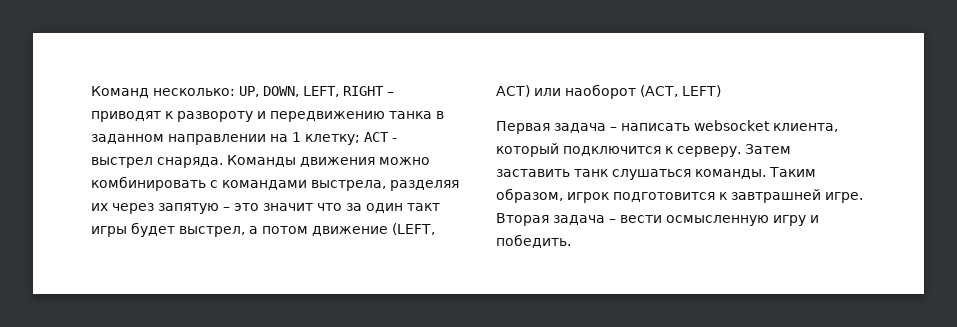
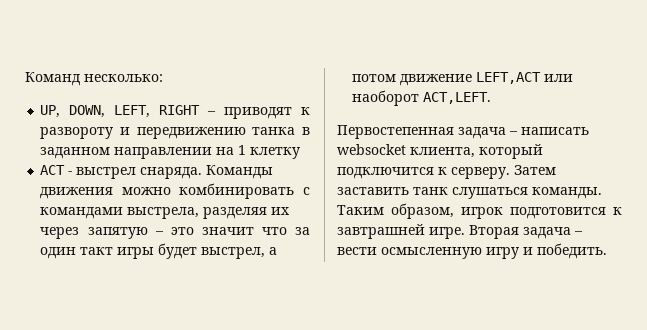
- Команд несколько: UP, DOWN, LEFT, RIGHT – приводят к развороту и передвижению танка в заданном направлении на 1 клетку; ACT - выстрел снаряда.
+ Команд несколько:
+ UP, DOWN, LEFT, RIGHT – приводят к развороту и передвижению танка в заданном направлении на 1 клетку
+ ACT - выстрел снаряда.
- Команды движения можно комбинировать с командами выстрела, разделяя их через запятую – это значит что за один такт игры будет выстрел, а потом движение (LEFT, ACT) или наоборот (ACT, LEFT)
- Первая задача – написать websocket клиента, который подключится к серверу.
+ Команды движения можно комбинировать с командами выстрела, разделяя их через запятую – это значит что за один такт игры будет выстрел, а потом движение LEFT,ACT или наоборот ACT,LEFT.
+ Первостепенная задача – написать websocket клиента, который подключится к серверу.

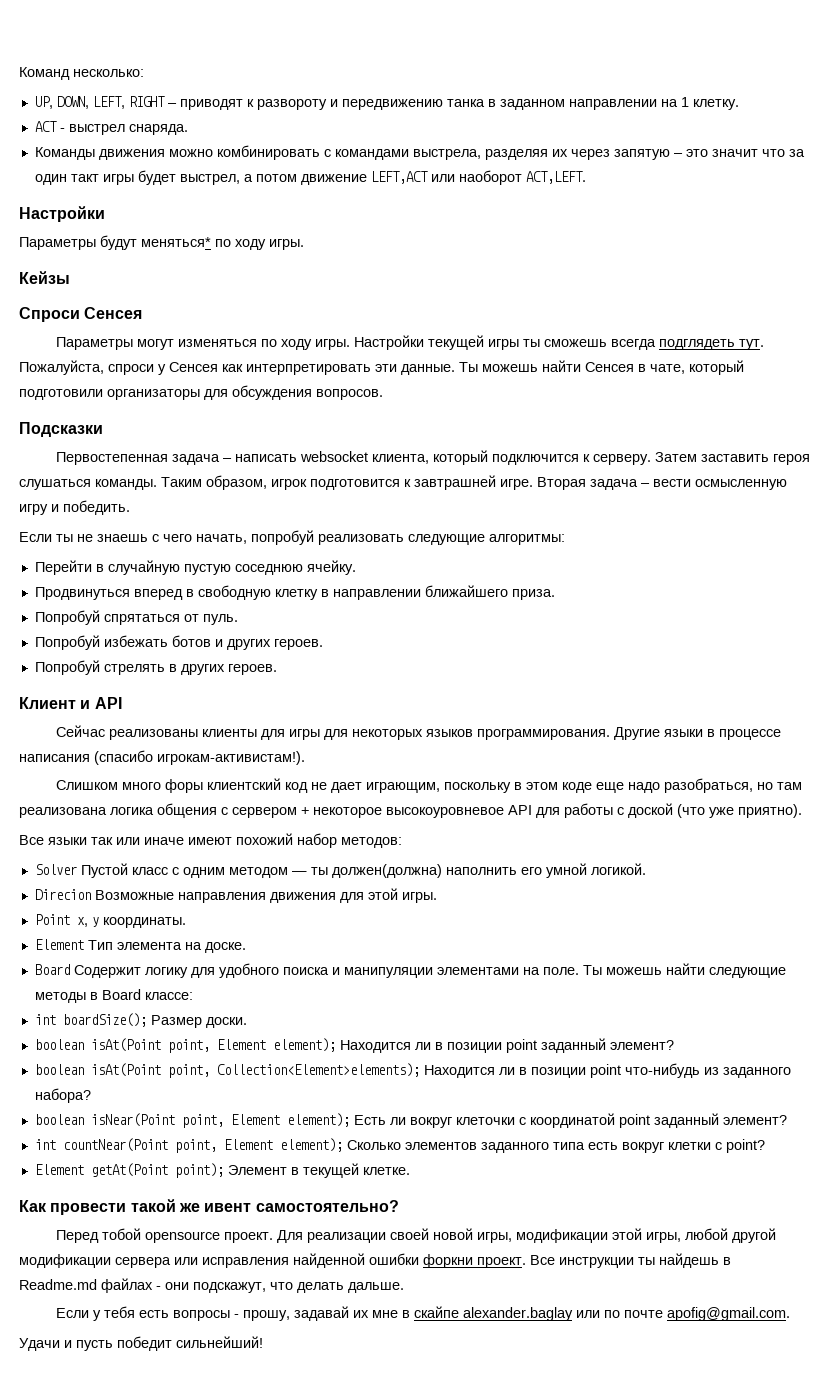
- UP, DOWN, LEFT, RIGHT – приводят к развороту и передвижению танка в заданном направлении на 1 клетку
+ UP, DOWN, LEFT, RIGHT – приводят к развороту и передвижению танка в заданном направлении на 1 клетку.
- ACT - выстрел снаряда. Команды движения можно комбинировать с командами выстрела, разделяя их через запятую – это значит что за один такт игры будет выстрел, а потом движение LEFT,ACT или наоборот ACT,LEFT.
+ ACT - выстрел снаряда.
+ Команды движения можно комбинировать с командами выстрела, разделяя их через запятую – это значит что за один такт игры будет выстрел, а потом движение LEFT,ACT или наоборот ACT,LEFT.
+ Настройки
+ Параметры будут меняться* по ходу игры.
+ Кейзы
+ Спроси Сенсея
+ Параметры могут изменяться по ходу игры. Настройки текущей игры ты сможешь всегда подглядеть тут. Пожалуйста, спроси у Сенсея как интерпретировать эти данные. Ты можешь найти Сенсея в чате, который подготовили организаторы для обсуждения вопросов.
+ Подсказки
- Затем заставить танк слушаться команды.
+ Затем заставить героя слушаться команды.
+ Если ты не знаешь с чего начать, попробуй реализовать следующие алгоритмы:
+ Перейти в случайную пустую соседнюю ячейку.
+ Продвинуться вперед в свободную клетку в направлении ближайшего приза.
+ Попробуй спрятаться от пуль.
+ Попробуй избежать ботов и других героев.
+ Попробуй стрелять в других героев.
+ Клиент и API
+ Сейчас реализованы клиенты для игры для некоторых языков программирования. Другие языки в процессе написания (спасибо игрокам-активистам!).
+ Слишком много форы клиентский код не дает играющим, поскольку в этом коде еще надо разобраться, но там реализована логика общения с сервером + некоторое высокоуровневое API для работы с доской (что уже приятно).
+ Все языки так или иначе имеют похожий набор методов:
+ Solver Пустой класс с одним методом — ты должен(должна) наполнить его умной логикой.
+ Direcion Возможные направления движения для этой игры.
+ Point x, y координаты.
+ Element Тип элемента на доске.
+ Board Содержит логику для удобного поиска и манипуляции элементами на поле. Ты можешь найти следующие методы в Board классе:
+ int boardSize(); Размер доски.
+ boolean isAt(Point point, Element element); Находится ли в позиции point заданный элемент?
+ boolean isAt(Point point, Collection<Element>elements); Находится ли в позиции point что-нибудь из заданного набора?
+ boolean isNear(Point point, Element element); Есть ли вокруг клеточки с координатой point заданный элемент?
+ int countNear(Point point, Element element); Сколько элементов заданного типа есть вокруг клетки с point?
+ Element getAt(Point point); Элемент в текущей клетке.
+ Как провести такой же ивент самостоятельно?
+ Перед тобой opensource проект. Для реализации своей новой игры, модификации этой игры, любой другой модификации сервера или исправления найденной ошибки форкни проект. Все инструкции ты найдешь в Readme.md файлах - они подскажут, что делать дальше.
+ Если у тебя есть вопросы - прошу, задавай их мне в скайпе alexander.baglay или по почте apofig@gmail.com.
+ Удачи и пусть победит сильнейший!

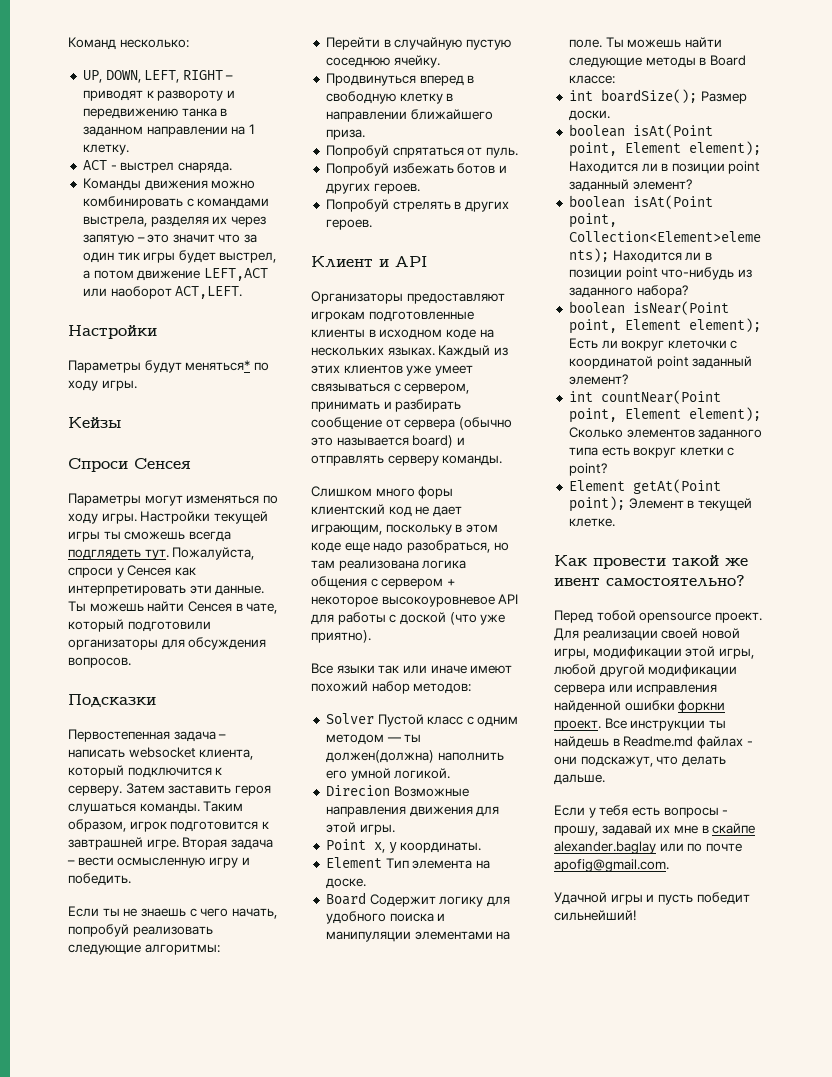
- Команды движения можно комбинировать с командами выстрела, разделяя их через запятую – это значит что за один такт игры будет выстрел, а потом движение LEFT,ACT или наоборот ACT,LEFT.
+ Команды движения можно комбинировать с командами выстрела, разделяя их через запятую – это значит что за один тик игры будет выстрел, а потом движение LEFT,ACT или наоборот ACT,LEFT.
- Сейчас реализованы клиенты для игры для некоторых языков программирования. Другие языки в процессе написания (спасибо игрокам-активистам!).
+ Организаторы предоставляют игрокам подготовленные клиенты в исходном коде на нескольких языках. Каждый из этих клиентов уже умеет связываться с сервером, принимать и разбирать сообщение от сервера (обычно это называется board) и отправлять серверу команды.
- Удачи и пусть победит сильнейший!
+ Удачной игры и пусть победит сильнейший!

